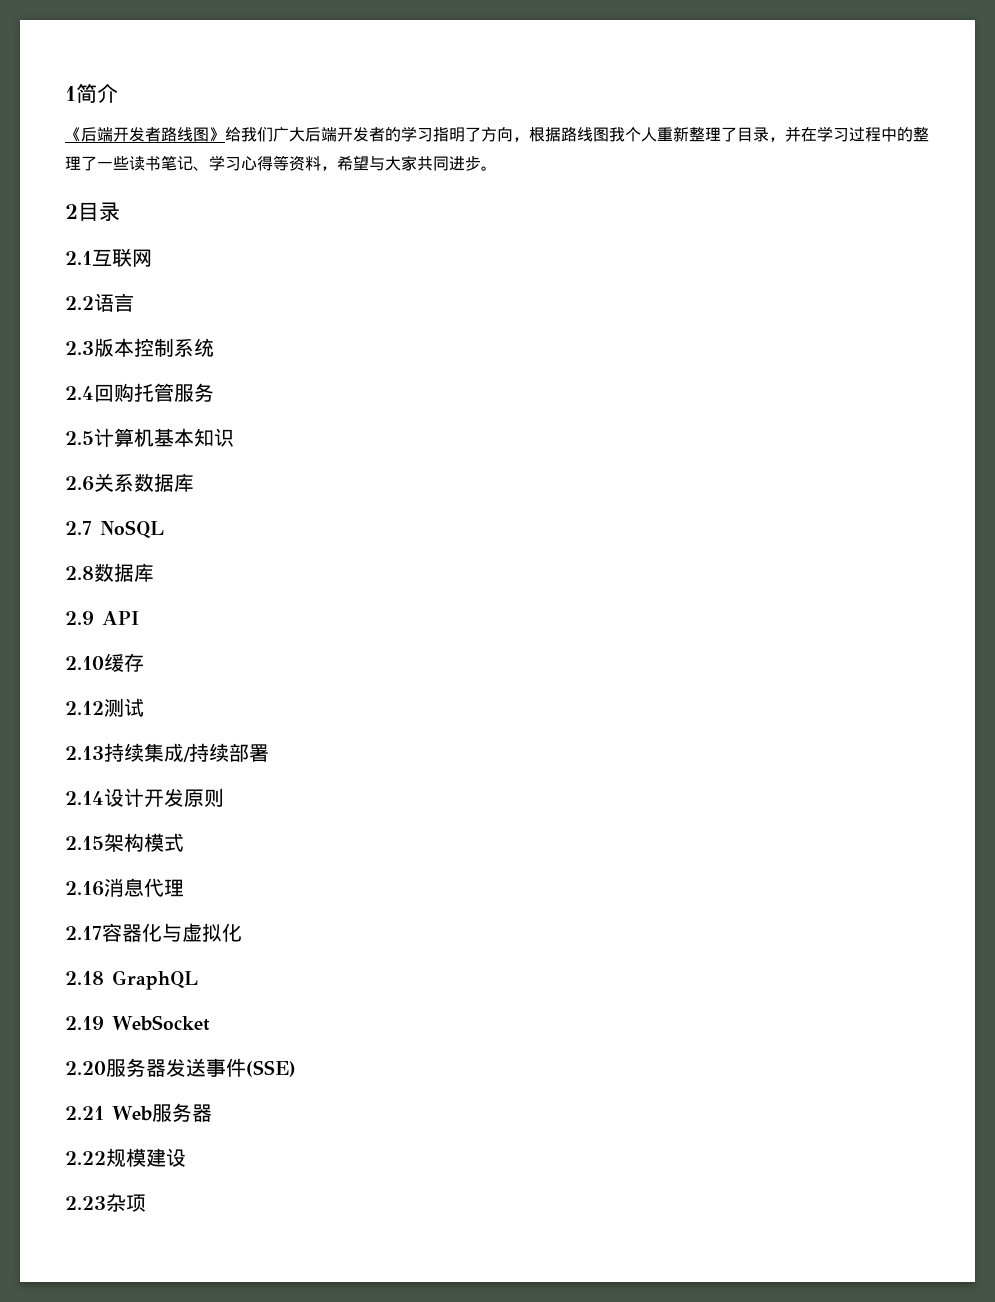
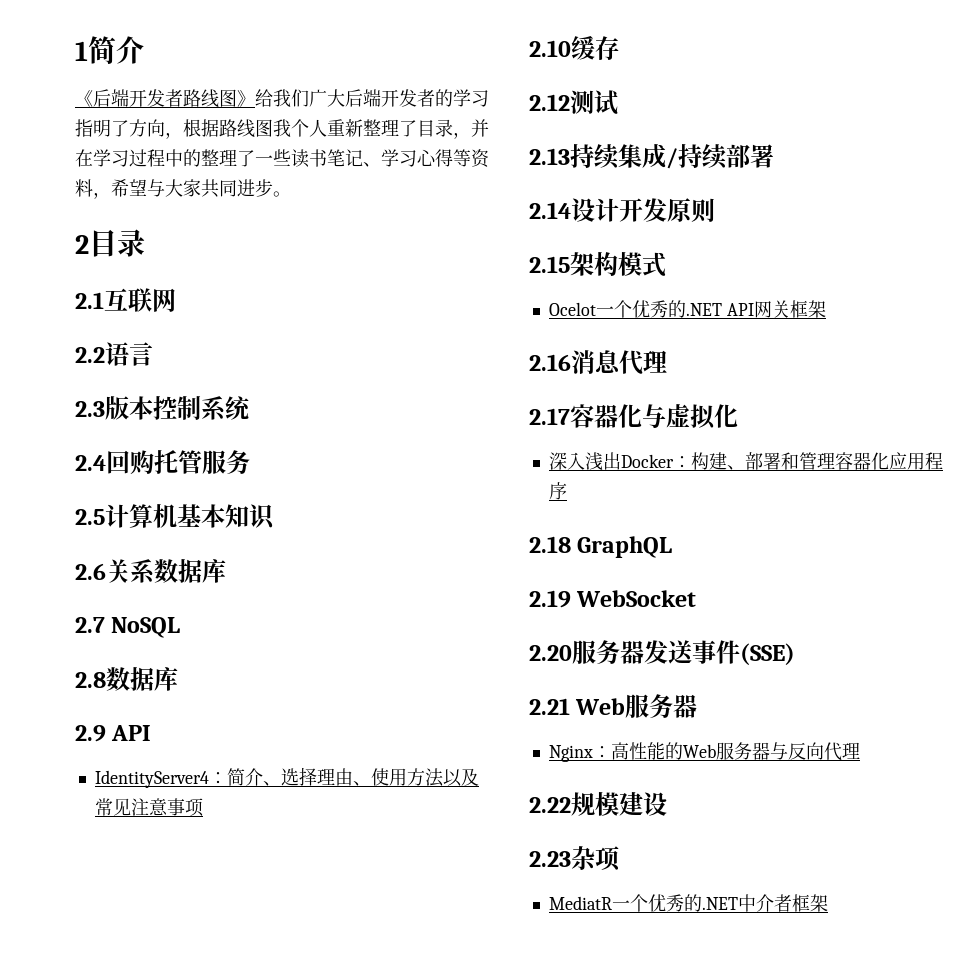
+ IdentityServer4：简介、选择理由、使用方法以及常见注意事项
+ Ocelot一个优秀的.NET API网关框架
+ 深入浅出Docker：构建、部署和管理容器化应用程序
+ Nginx：高性能的Web服务器与反向代理
+ MediatR一个优秀的.NET中介者框架

